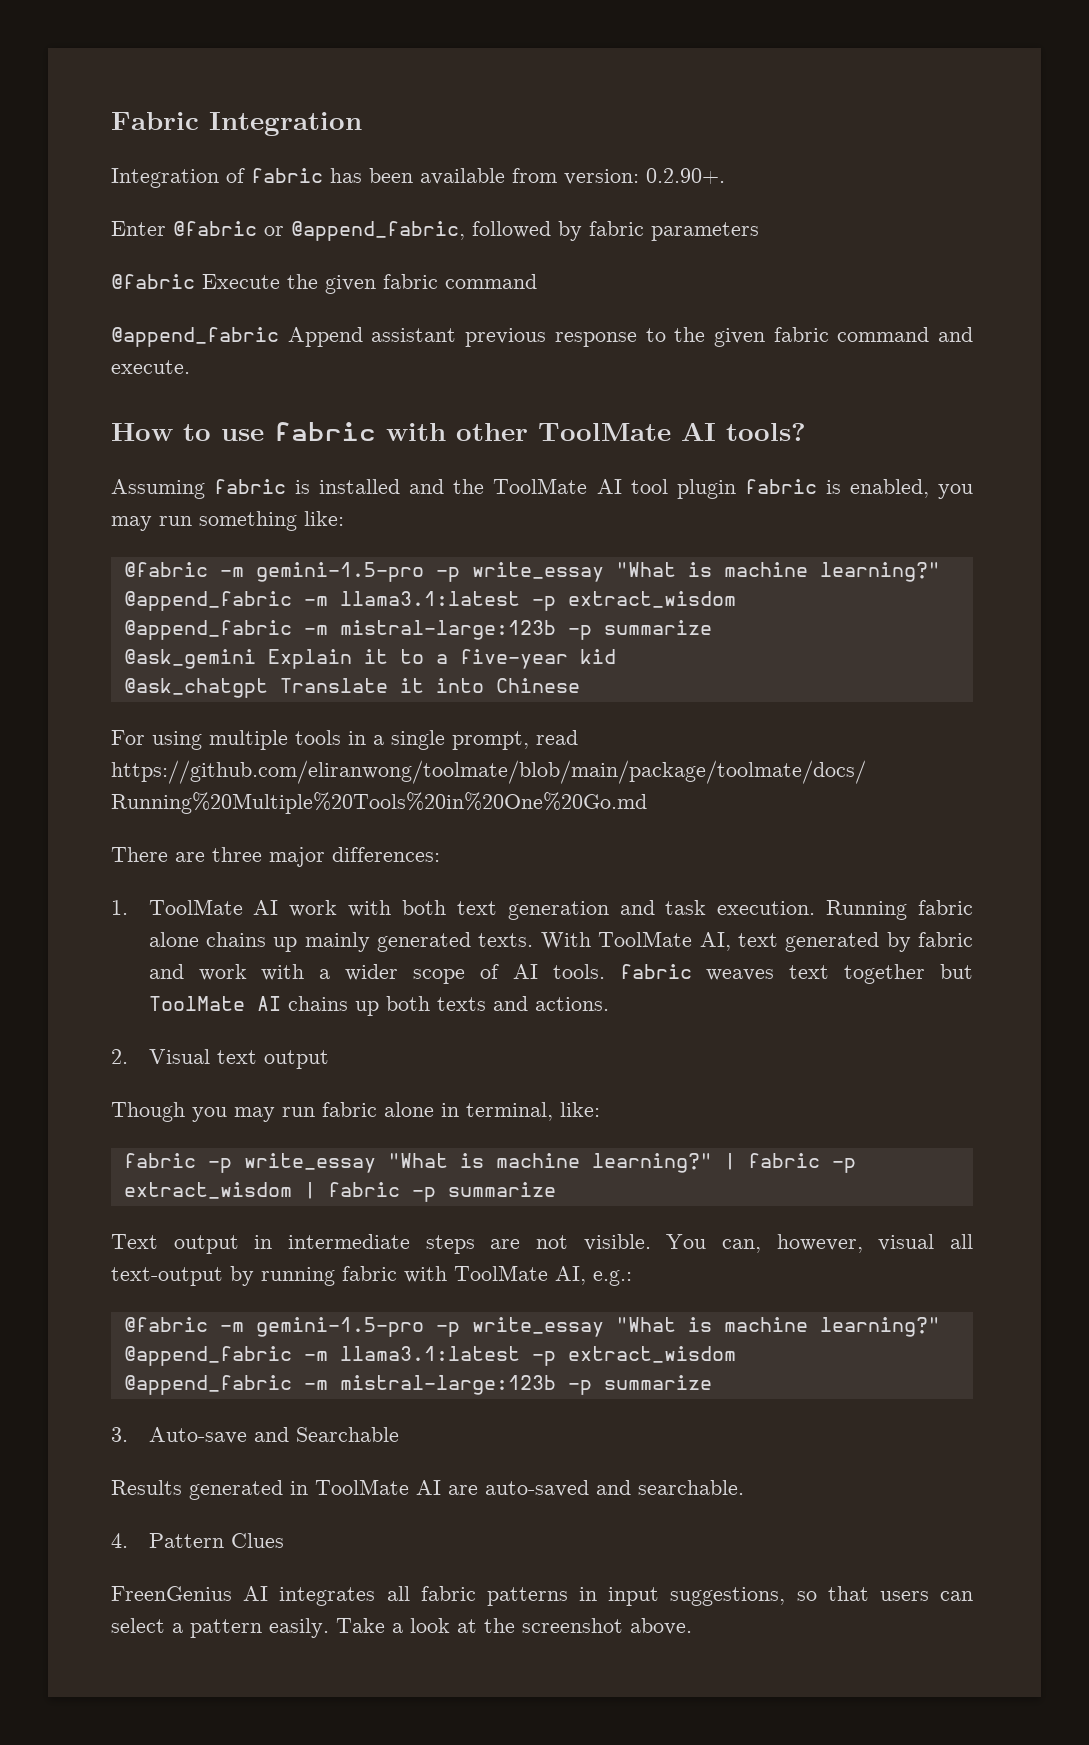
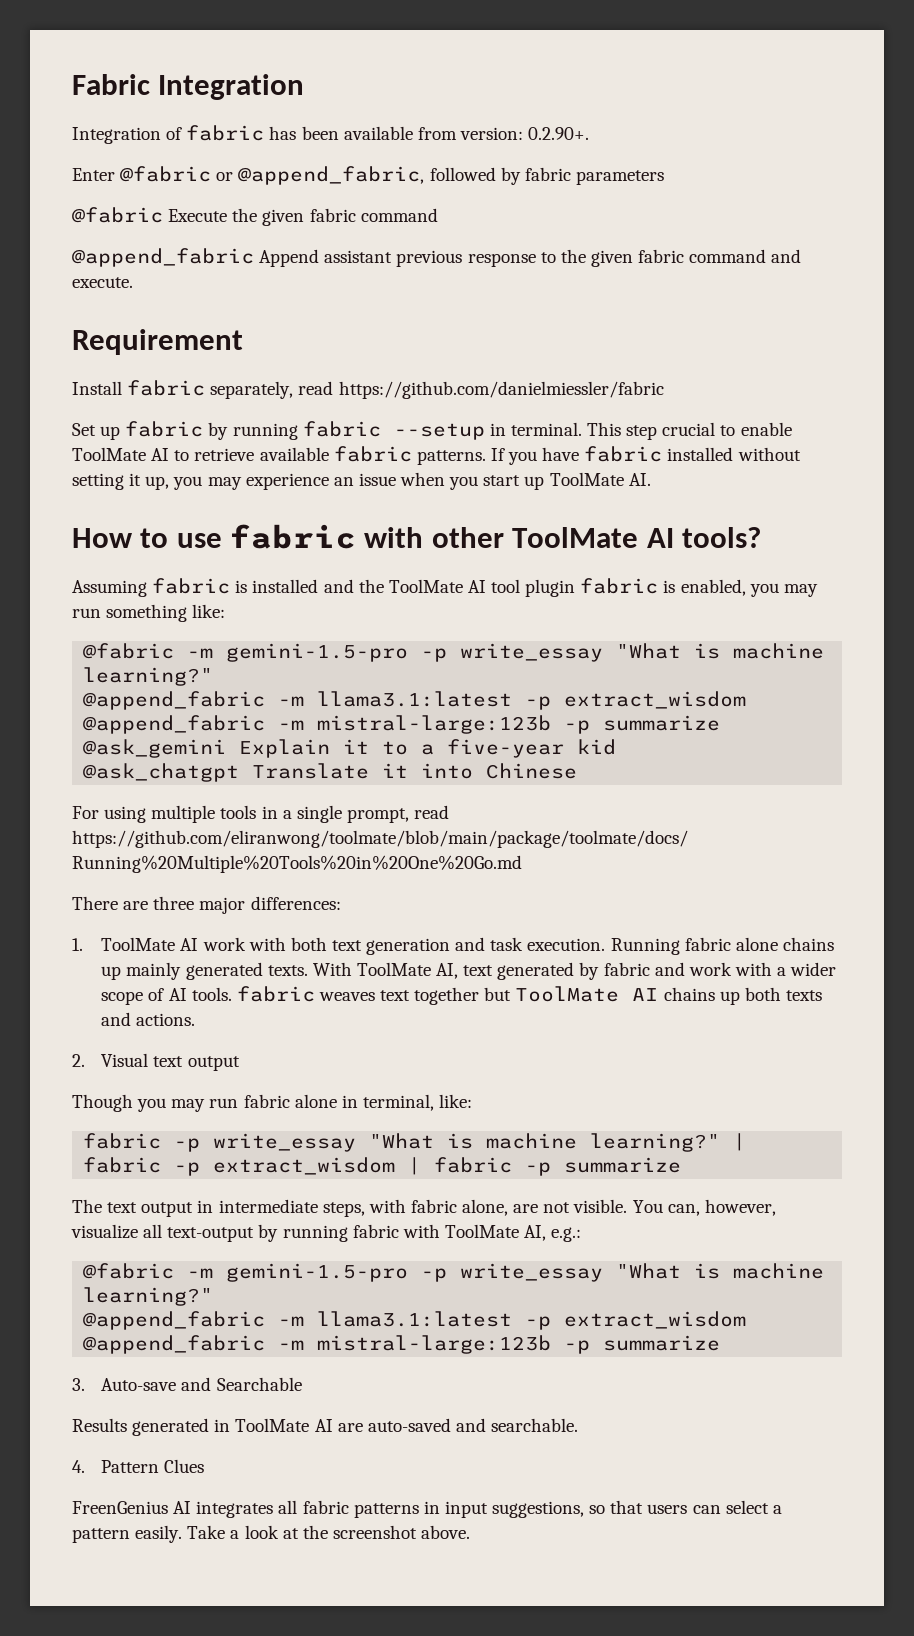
+ Requirement
+ Install fabric separately, read https://github.com/danielmiessler/fabric
+ Set up fabric by running fabric --setup in terminal. This step crucial to enable ToolMate AI to retrieve available fabric patterns. If you have fabric installed without setting it up, you may experience an issue when you start up ToolMate AI.
- Text output in intermediate steps are not visible.
+ The text output in intermediate steps, with fabric alone, are not visible.
- You can, however, visual all text-output by running fabric with ToolMate AI, e.g.:
+ You can, however, visualize all text-output by running fabric with ToolMate AI, e.g.:

